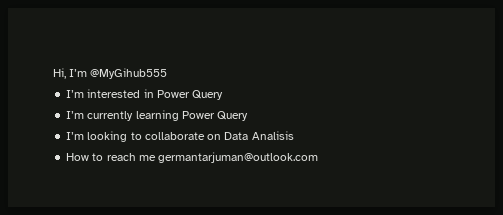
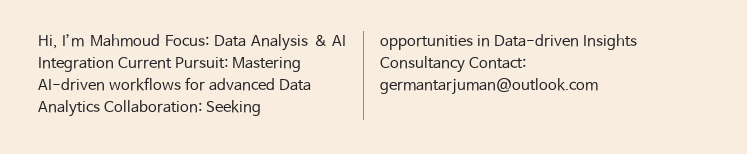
- Hi, I’m @MyGihub555
- I’m interested in Power Query
- I’m currently learning Power Query
- I’m looking to collaborate on Data Analisis
- How to reach me germantarjuman@outlook.com
+ Hi, I’m Mahmoud Focus: Data Analysis & AI Integration Current Pursuit: Mastering AI-driven workflows for advanced Data Analytics Collaboration: Seeking opportunities in Data-driven Insights Consultancy Contact: germantarjuman@outlook.com

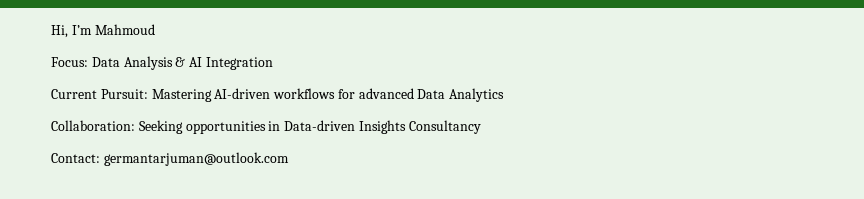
- Hi, I’m Mahmoud Focus: Data Analysis & AI Integration Current Pursuit: Mastering AI-driven workflows for advanced Data Analytics Collaboration: Seeking opportunities in Data-driven Insights Consultancy Contact: germantarjuman@outlook.com
+ Hi, I’m Mahmoud
+ Focus: Data Analysis & AI Integration
+ Current Pursuit: Mastering AI-driven workflows for advanced Data Analytics
+ Collaboration: Seeking opportunities in Data-driven Insights Consultancy
+ Contact: germantarjuman@outlook.com

